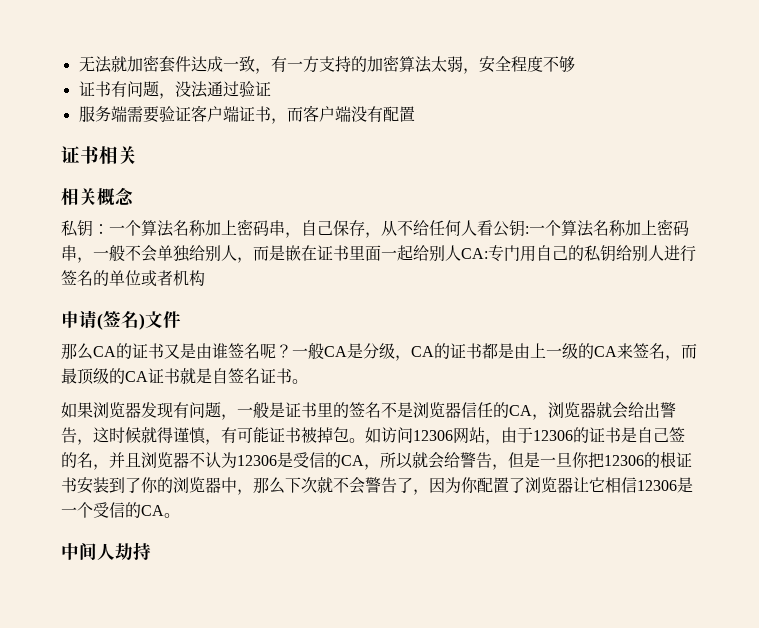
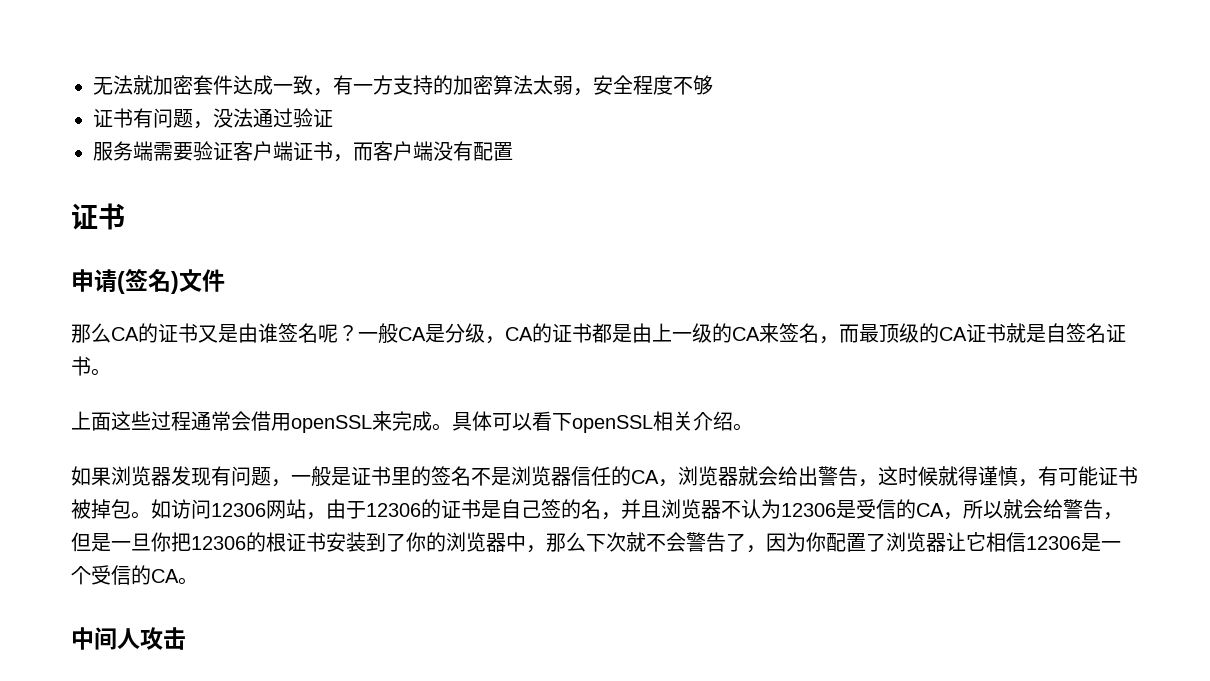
  服务端需要验证客户端证书，而客户端没有配置
- 证书相关
- 相关概念
- 私钥：一个算法名称加上密码串，自己保存，从不给任何人看公钥:一个算法名称加上密码串，一般不会单独给别人，而是嵌在证书里面一起给别人CA:专门用自己的私钥给别人进行签名的单位或者机构
+ 证书
+ 上面这些过程通常会借用openSSL来完成。具体可以看下openSSL相关介绍。
- 中间人劫持
+ 中间人攻击

